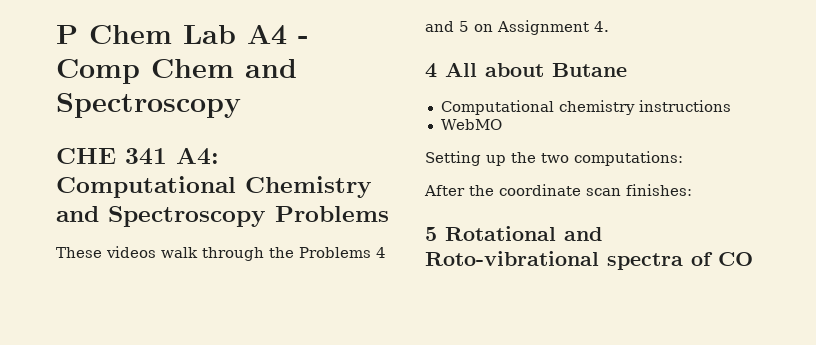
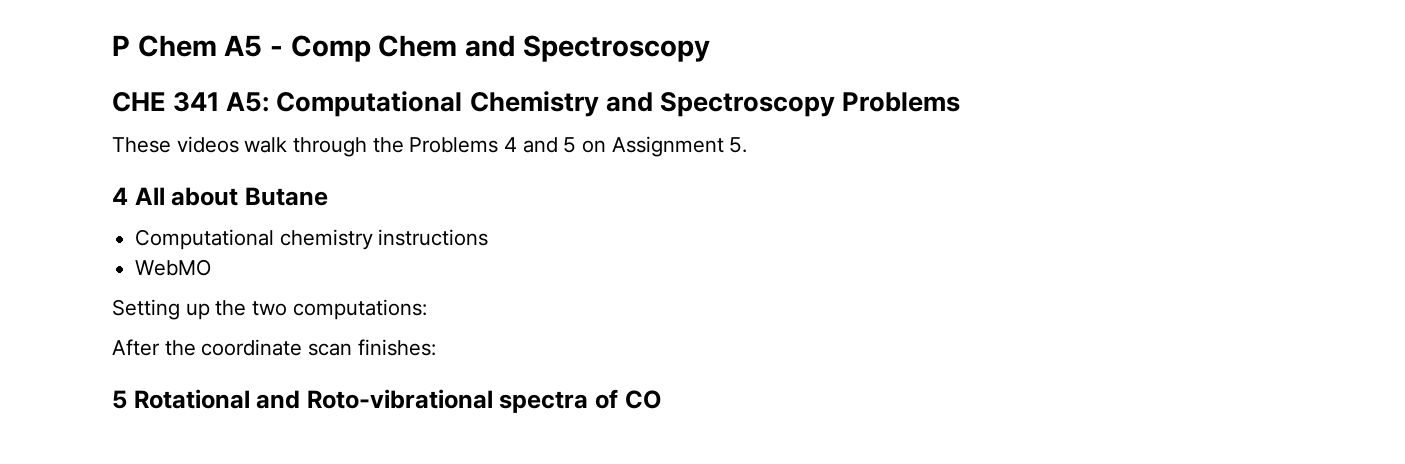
- P Chem Lab A4 - Comp Chem and Spectroscopy
+ P Chem A5 - Comp Chem and Spectroscopy
- CHE 341 A4: Computational Chemistry and Spectroscopy Problems
+ CHE 341 A5: Computational Chemistry and Spectroscopy Problems
- These videos walk through the Problems 4 and 5 on Assignment 4.
+ These videos walk through the Problems 4 and 5 on Assignment 5.

